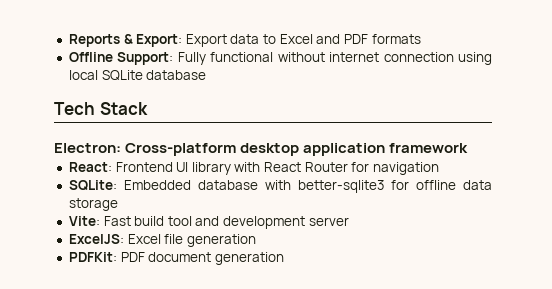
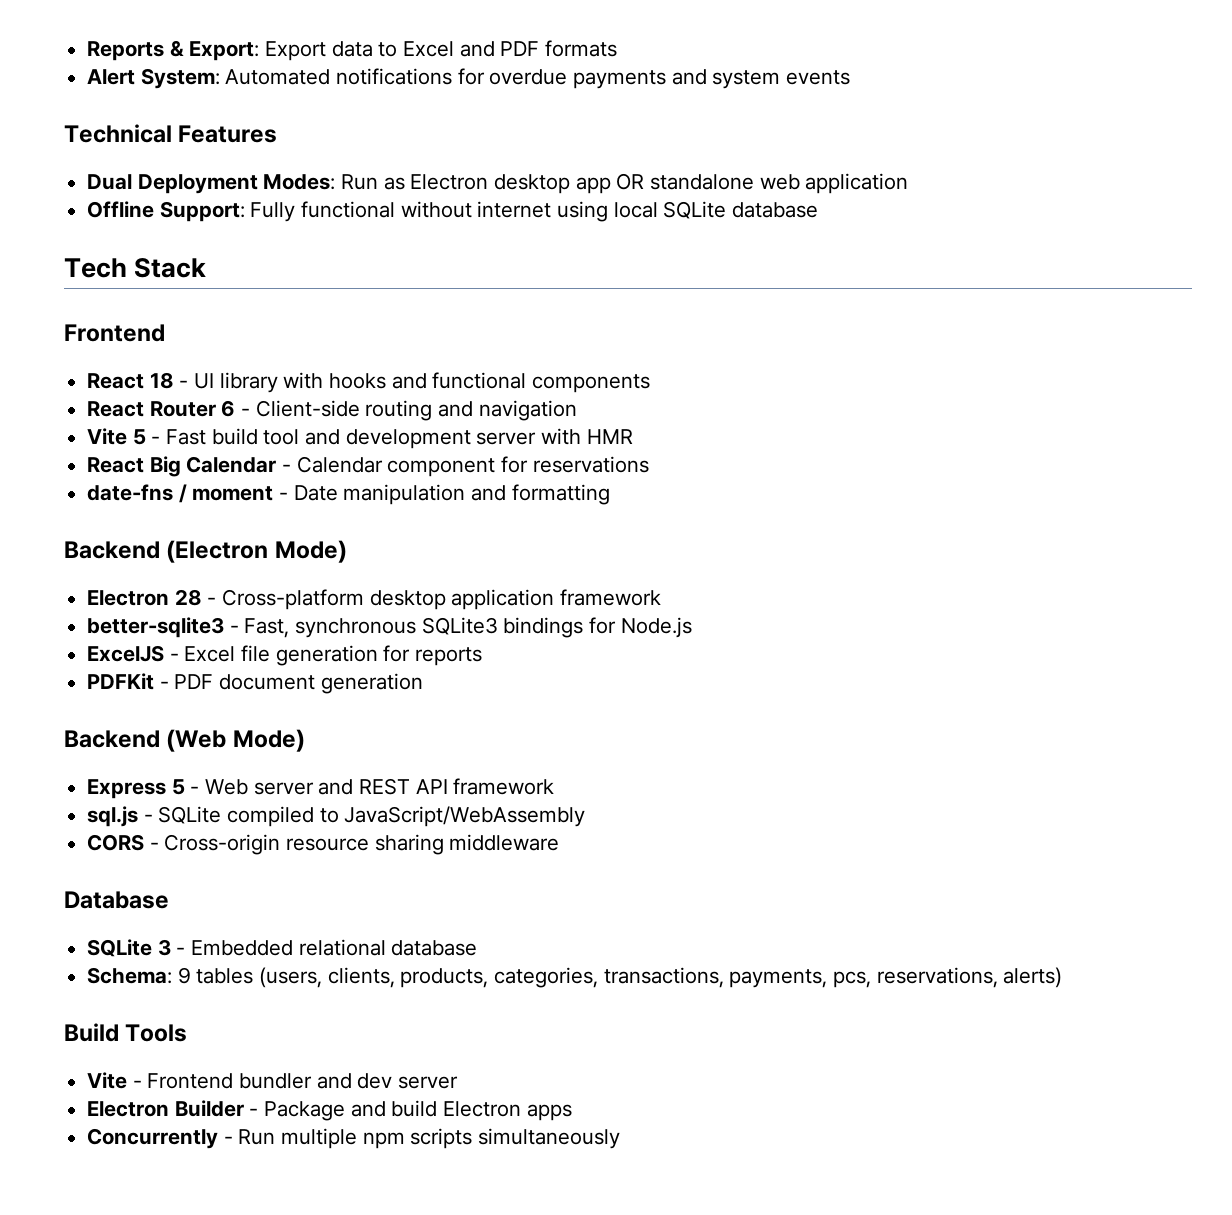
+ Alert System: Automated notifications for overdue payments and system events
+ Technical Features
+ Dual Deployment Modes: Run as Electron desktop app OR standalone web application
- Offline Support: Fully functional without internet connection using local SQLite database
+ Offline Support: Fully functional without internet using local SQLite database
  Tech Stack
- Electron: Cross-platform desktop application framework
- React: Frontend UI library with React Router for navigation
- SQLite: Embedded database with better-sqlite3 for offline data storage
- Vite: Fast build tool and development server
- ExcelJS: Excel file generation
- PDFKit: PDF document generation
+ Frontend
+ React 18 - UI library with hooks and functional components
+ React Router 6 - Client-side routing and navigation
+ Vite 5 - Fast build tool and development server with HMR
+ React Big Calendar - Calendar component for reservations
+ date-fns / moment - Date manipulation and formatting
+ Backend (Electron Mode)
+ Electron 28 - Cross-platform desktop application framework
+ better-sqlite3 - Fast, synchronous SQLite3 bindings for Node.js
+ ExcelJS - Excel file generation for reports
+ PDFKit - PDF document generation
+ Backend (Web Mode)
+ Express 5 - Web server and REST API framework
+ sql.js - SQLite compiled to JavaScript/WebAssembly
+ CORS - Cross-origin resource sharing middleware
+ Database
+ SQLite 3 - Embedded relational database
+ Schema: 9 tables (users, clients, products, categories, transactions, payments, pcs, reservations, alerts)
+ Build Tools
+ Vite - Frontend bundler and dev server
+ Electron Builder - Package and build Electron apps
+ Concurrently - Run multiple npm scripts simultaneously

